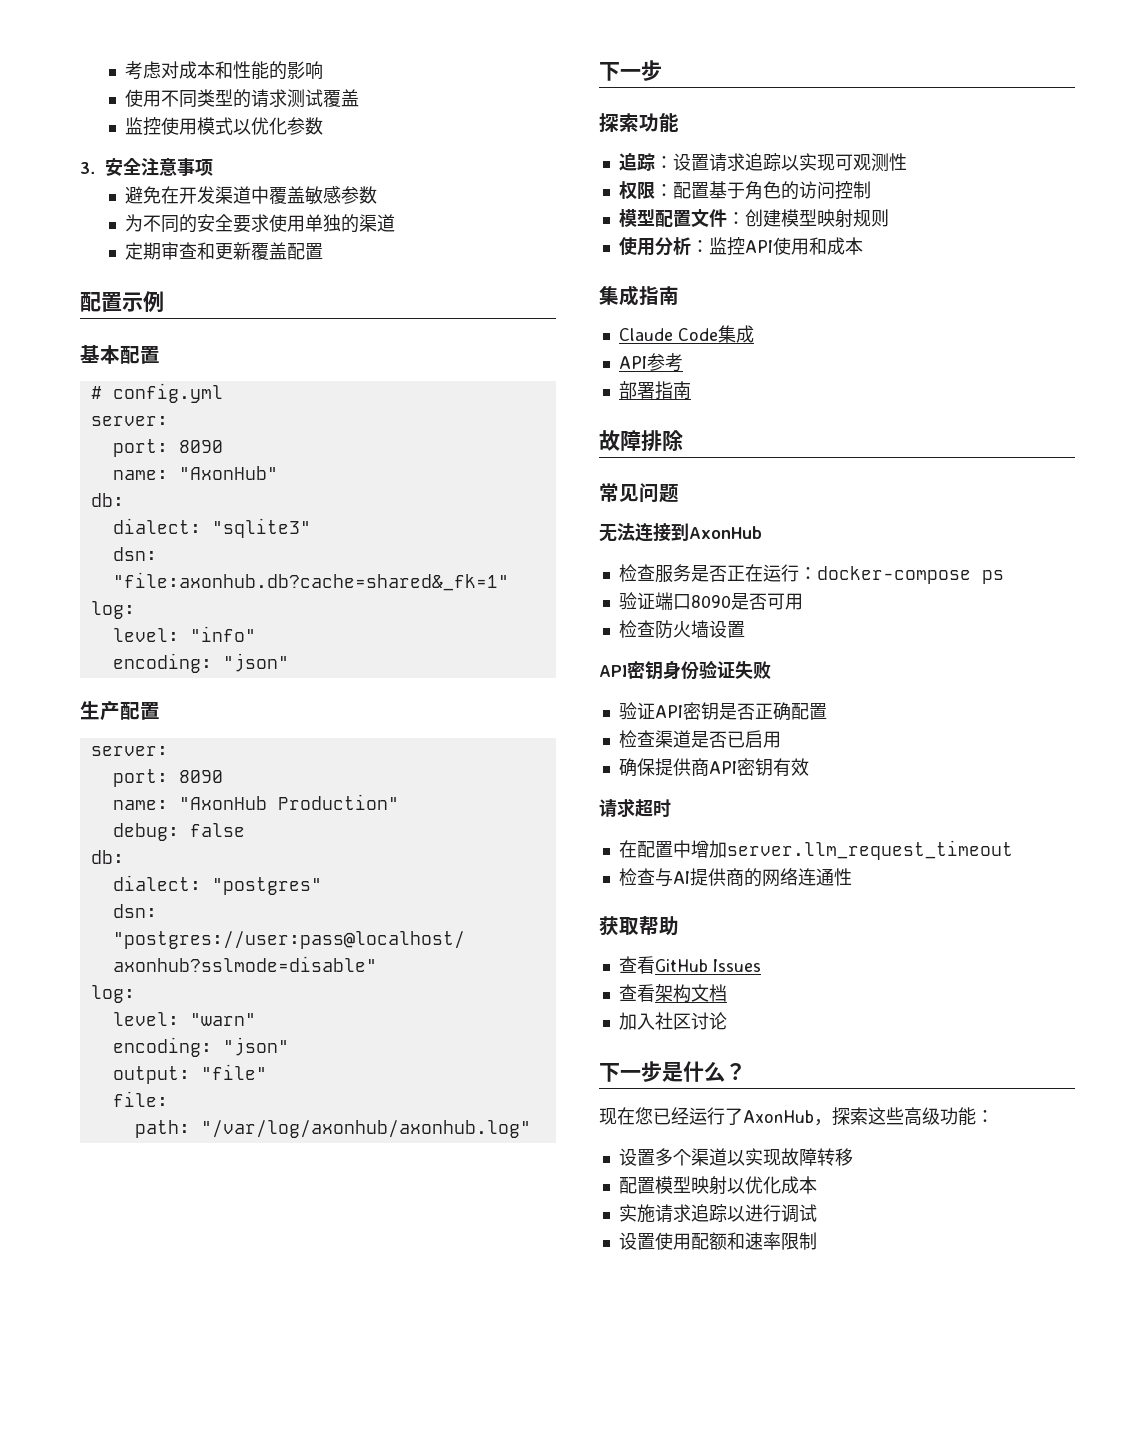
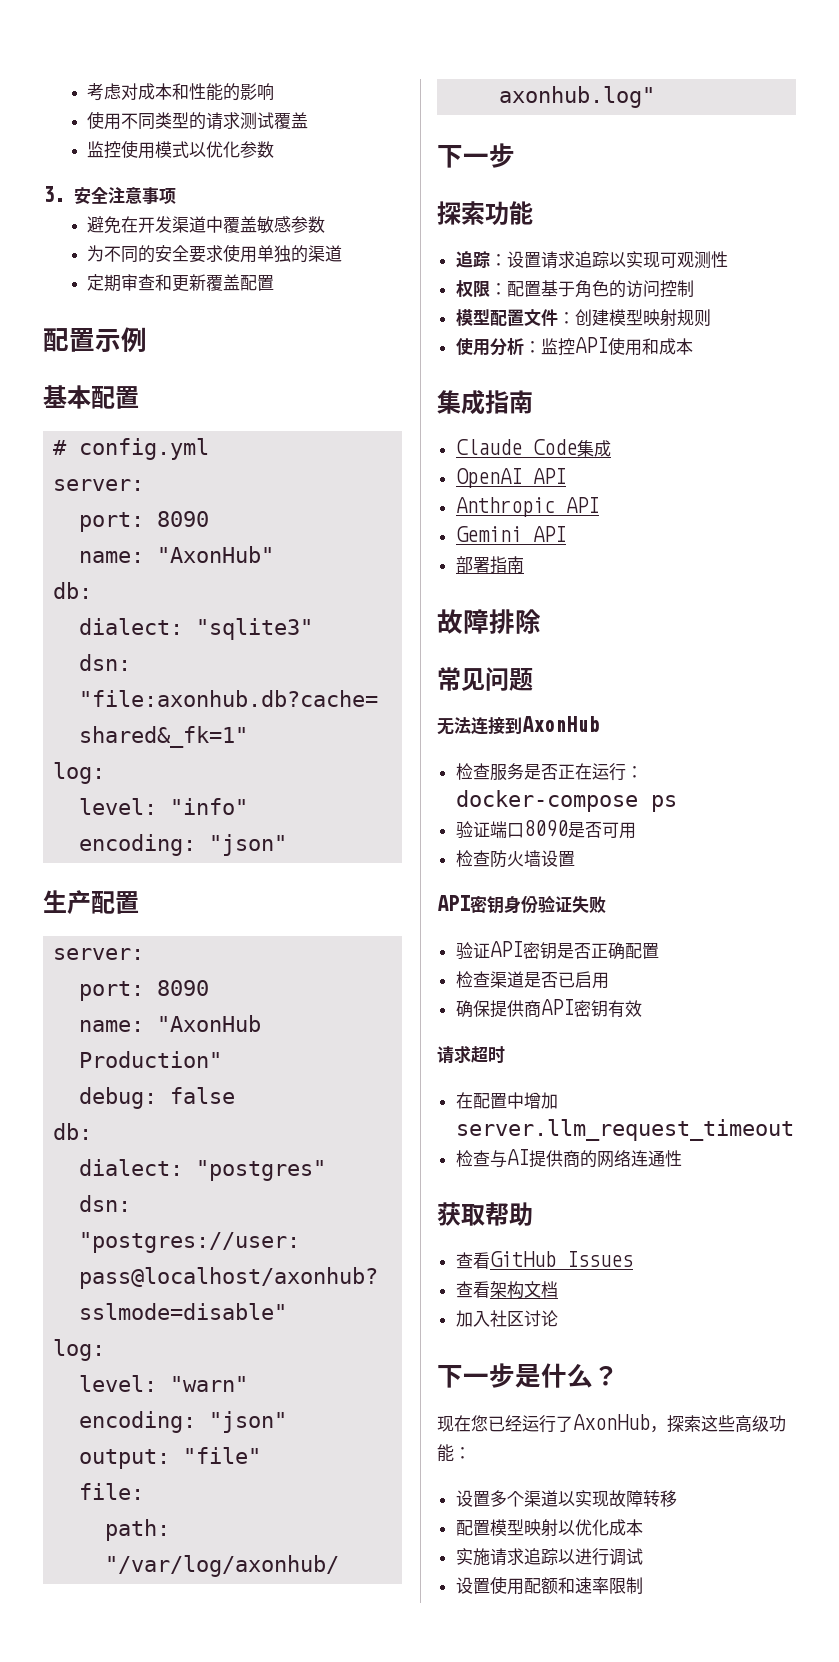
- API参考
+ OpenAI API
+ Anthropic API
+ Gemini API

